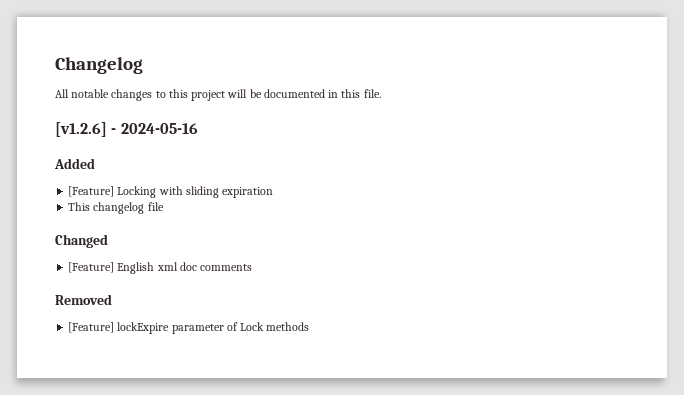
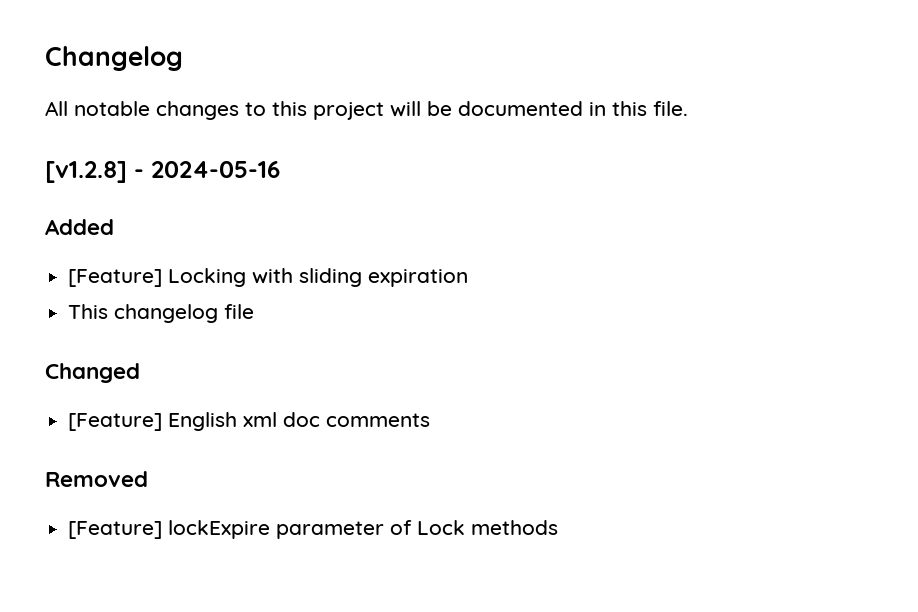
- [v1.2.6] - 2024-05-16
+ [v1.2.8] - 2024-05-16

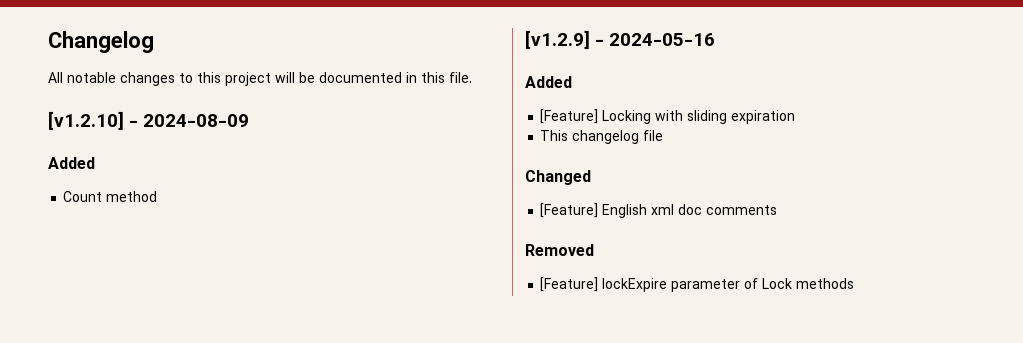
- [v1.2.8] - 2024-05-16
+ [v1.2.10] - 2024-08-09
+ Added
+ Count method
+ [v1.2.9] - 2024-05-16

